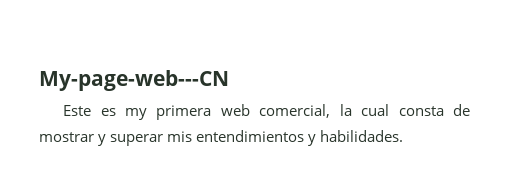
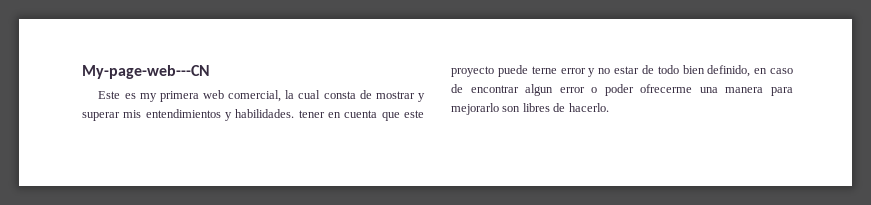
- Este es my primera web comercial, la cual consta de mostrar y superar mis entendimientos y habilidades.
+ Este es my primera web comercial, la cual consta de mostrar y superar mis entendimientos y habilidades. tener en cuenta que este proyecto puede terne error y no estar de todo bien definido, en caso de encontrar algun error o poder ofrecerme una manera para mejorarlo son libres de hacerlo.

